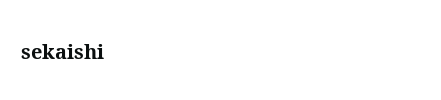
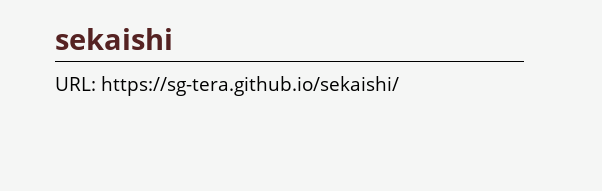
+ URL: https://sg-tera.github.io/sekaishi/

